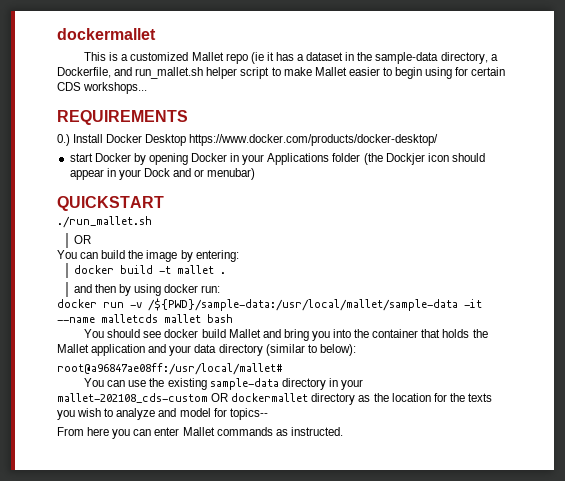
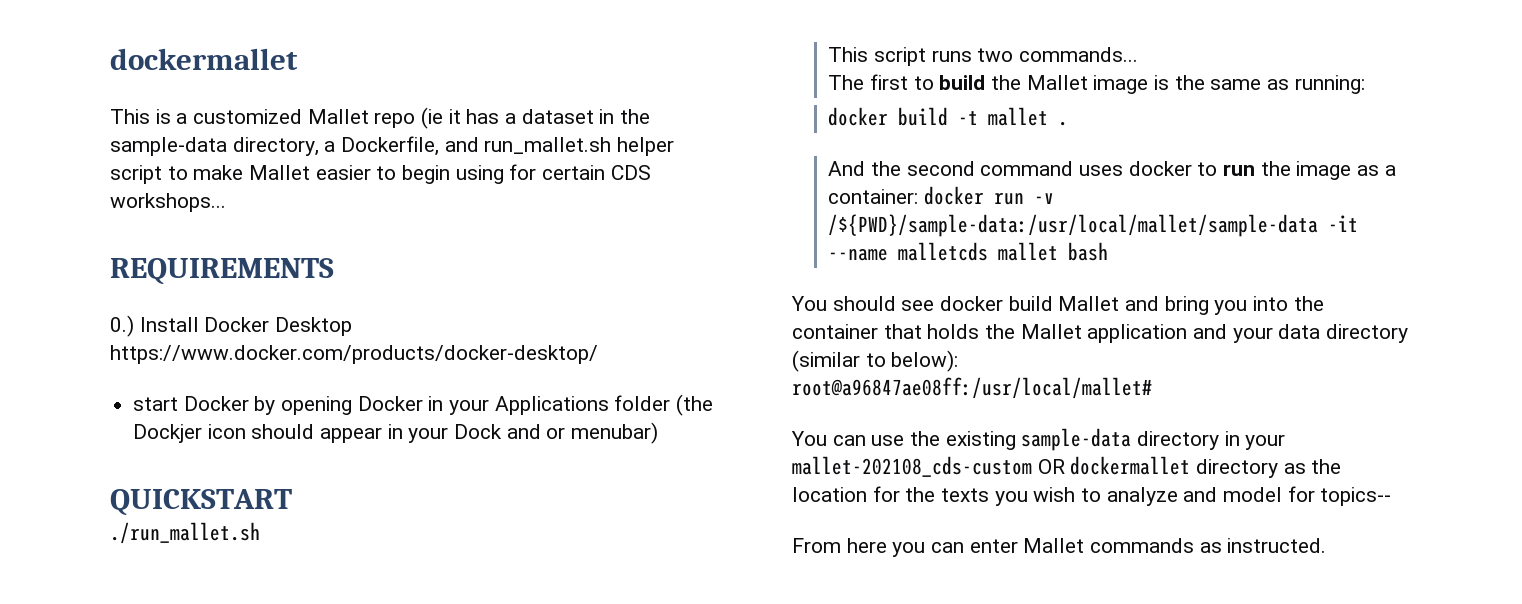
  ./run_mallet.sh
- OR
- You can build the image by entering:
+ This script runs two commands...
+ The first to build the Mallet image is the same as running:
- and then by using docker run:
- docker run -v /${PWD}/sample-data:/usr/local/mallet/sample-data -it --name malletcds mallet bash
+ And the second command uses docker to run the image as a container: docker run -v /${PWD}/sample-data:/usr/local/mallet/sample-data -it --name malletcds mallet bash

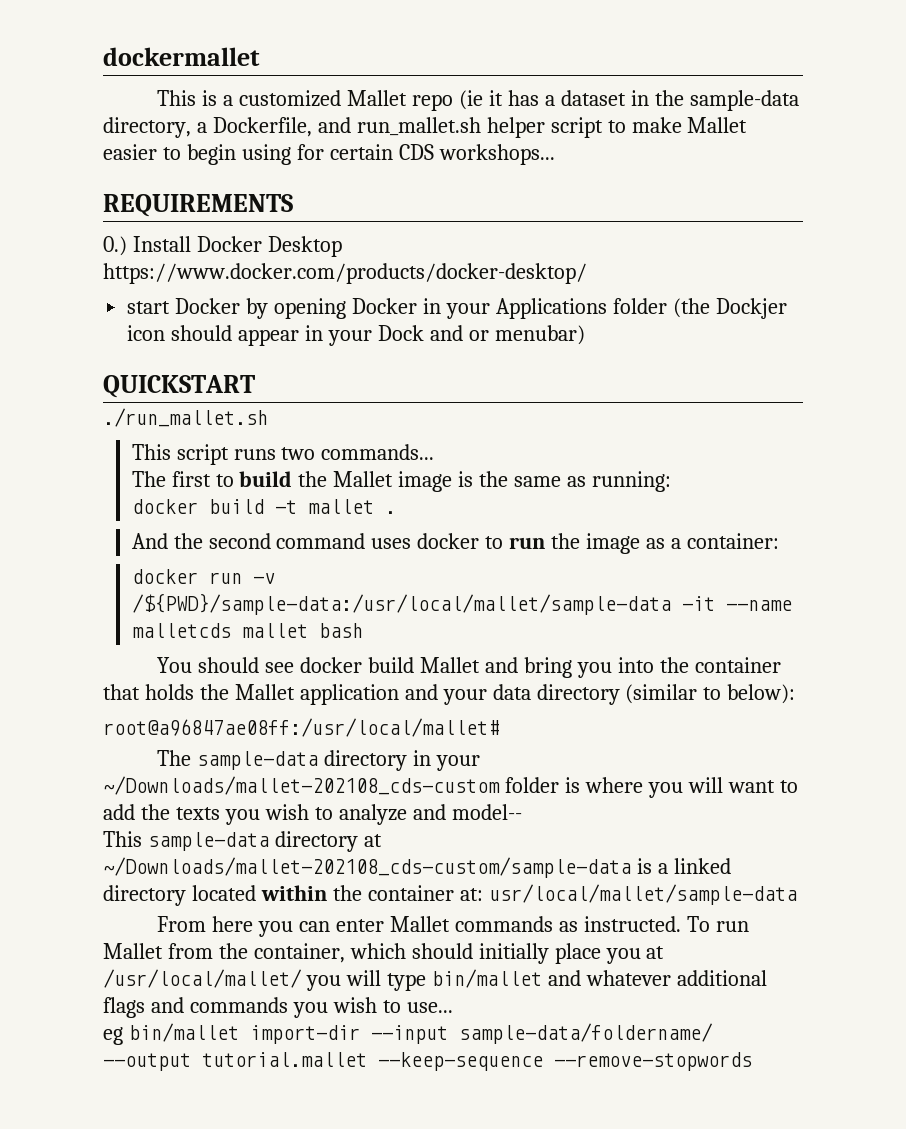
- And the second command uses docker to run the image as a container: docker run -v /${PWD}/sample-data:/usr/local/mallet/sample-data -it --name malletcds mallet bash
+ And the second command uses docker to run the image as a container:
+ docker run -v /${PWD}/sample-data:/usr/local/mallet/sample-data -it --name malletcds mallet bash
- You can use the existing sample-data directory in your mallet-202108_cds-custom OR dockermallet directory as the location for the texts you wish to analyze and model for topics--
+ The sample-data directory in your ~/Downloads/mallet-202108_cds-custom folder is where you will want to add the texts you wish to analyze and model--
+ This sample-data directory at ~/Downloads/mallet-202108_cds-custom/sample-data is a linked directory located within the container at: usr/local/mallet/sample-data
+ To run Mallet from the container, which should initially place you at /usr/local/mallet/ you will type bin/mallet and whatever additional flags and commands you wish to use...
+ eg bin/mallet import-dir --input sample-data/foldername/ --output tutorial.mallet --keep-sequence --remove-stopwords

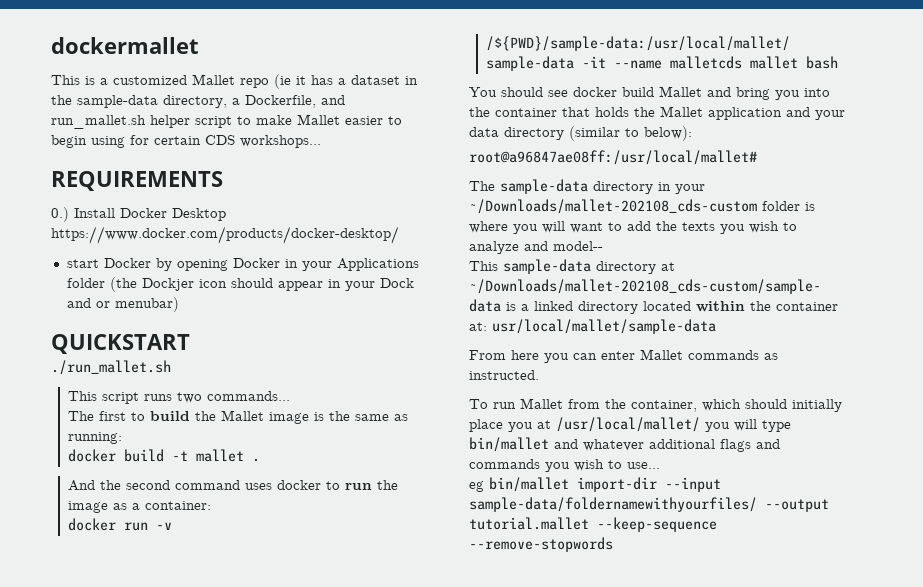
- From here you can enter Mallet commands as instructed. To run Mallet from the container, which should initially place you at /usr/local/mallet/ you will type bin/mallet and whatever additional flags and commands you wish to use...
+ From here you can enter Mallet commands as instructed.
+ To run Mallet from the container, which should initially place you at /usr/local/mallet/ you will type bin/mallet and whatever additional flags and commands you wish to use...
- eg bin/mallet import-dir --input sample-data/foldername/ --output tutorial.mallet --keep-sequence --remove-stopwords
+ eg bin/mallet import-dir --input sample-data/foldernamewithyourfiles/ --output tutorial.mallet --keep-sequence --remove-stopwords

